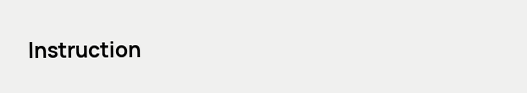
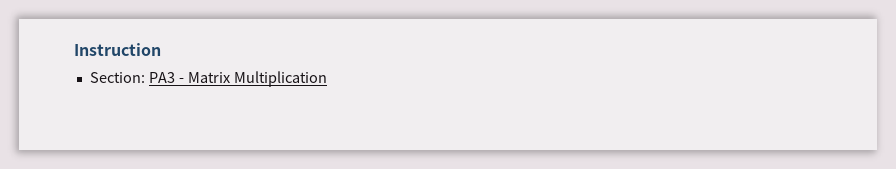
+ Section: PA3 - Matrix Multiplication

